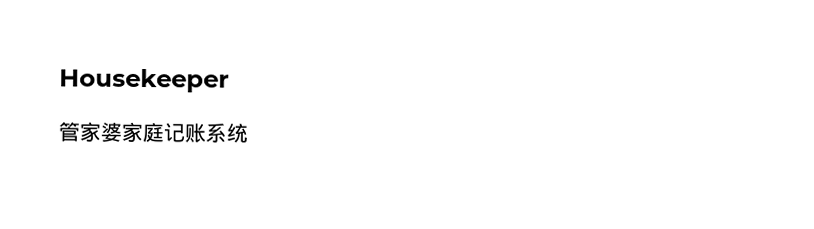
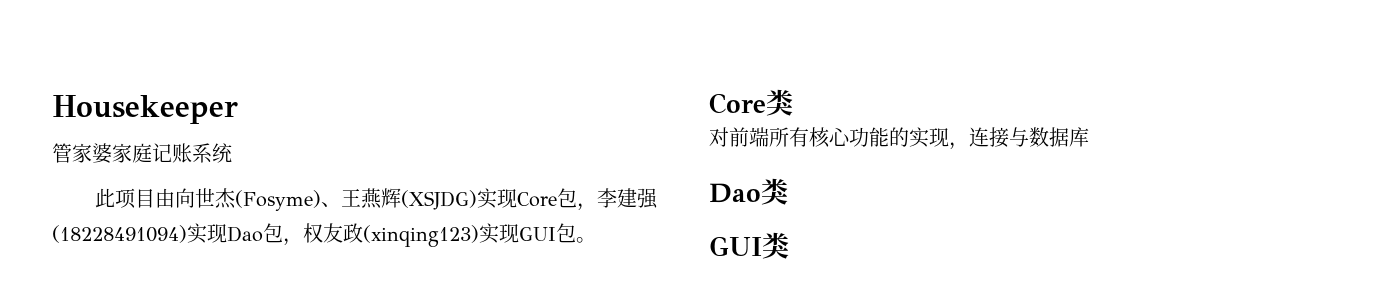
+ 此项目由向世杰(Fosyme)、王燕辉(XSJDG)实现Core包，李建强(18228491094)实现Dao包，权友政(xinqing123)实现GUI包。
+ Core类
+ 对前端所有核心功能的实现，连接与数据库
+ Dao类
+ GUI类

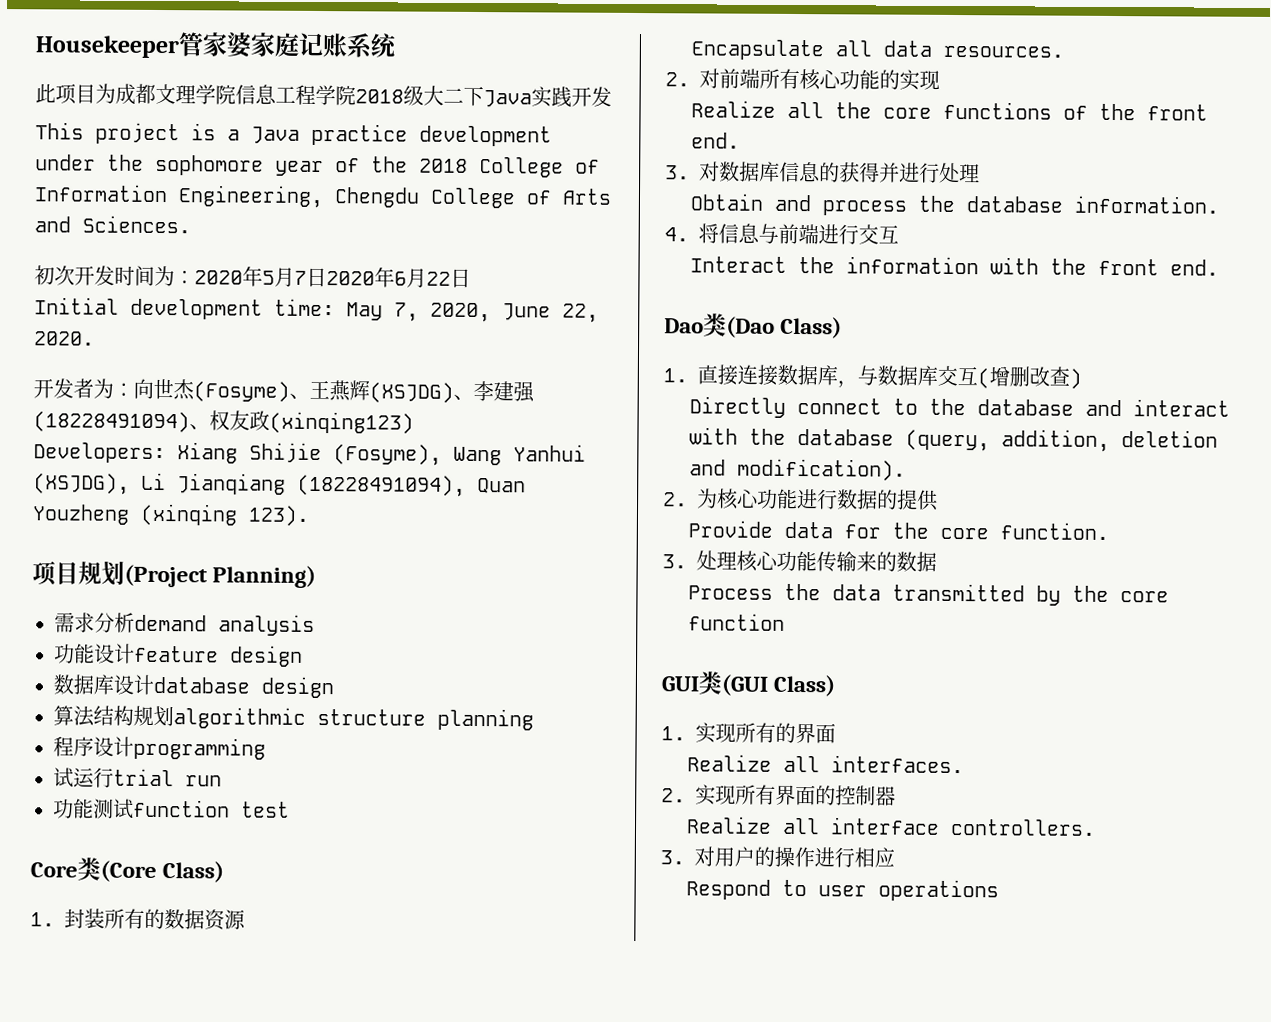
- Housekeeper
- 管家婆家庭记账系统
+ Housekeeper管家婆家庭记账系统
- 此项目由向世杰(Fosyme)、王燕辉(XSJDG)实现Core包，李建强(18228491094)实现Dao包，权友政(xinqing123)实现GUI包。
- Core类
- 对前端所有核心功能的实现，连接与数据库
- Dao类
- GUI类
+ 此项目为成都文理学院信息工程学院2018级大二下Java实践开发
+ This project is a Java practice development under the sophomore year of the 2018 College of Information Engineering, Chengdu College of Arts and Sciences.
+ 初次开发时间为：2020年5月7日2020年6月22日
+ Initial development time: May 7, 2020, June 22, 2020.
+ 开发者为：向世杰(Fosyme)、王燕辉(XSJDG)、李建强(18228491094)、权友政(xinqing123)
+ Developers: Xiang Shijie (Fosyme), Wang Yanhui (XSJDG), Li Jianqiang (18228491094), Quan Youzheng (xinqing 123).
+ 项目规划(Project Planning)
+ 需求分析demand analysis
+ 功能设计feature design
+ 数据库设计database design
+ 算法结构规划algorithmic structure planning
+ 程序设计programming
+ 试运行trial run
+ 功能测试function test
+ Core类(Core Class)
+ 1.封装所有的数据资源
+ Encapsulate all data resources.
+ 2.对前端所有核心功能的实现
+ Realize all the core functions of the front end.
+ 3.对数据库信息的获得并进行处理
+ Obtain and process the database information.
+ 4.将信息与前端进行交互
+ Interact the information with the front end.
+ Dao类(Dao Class)
+ 1.直接连接数据库，与数据库交互(增删改查)
+ Directly connect to the database and interact with the database (query, addition, deletion and modification).
+ 2.为核心功能进行数据的提供
+ Provide data for the core function.
+ 3.处理核心功能传输来的数据
+ Process the data transmitted by the core function
+ GUI类(GUI Class)
+ 1.实现所有的界面
+ Realize all interfaces.
+ 2.实现所有界面的控制器
+ Realize all interface controllers.
+ 3.对用户的操作进行相应
+ Respond to user operations

